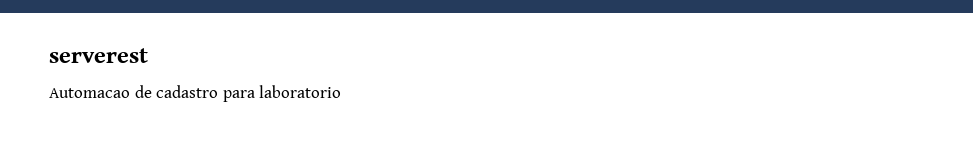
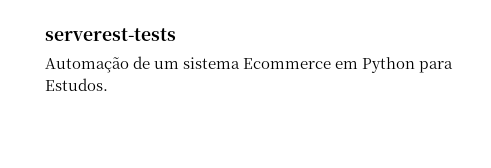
- serverest
- Automacao de cadastro para laboratorio
+ serverest-tests
+ Automação de um sistema Ecommerce em Python para Estudos.

